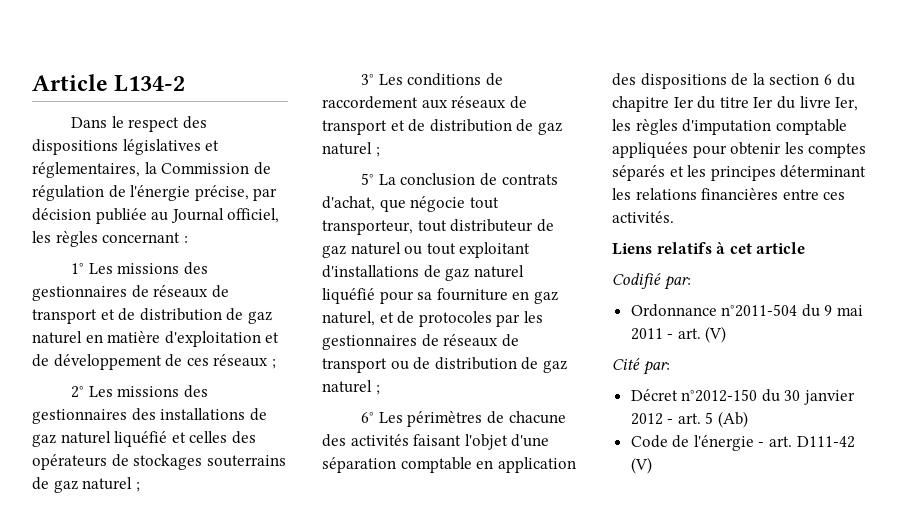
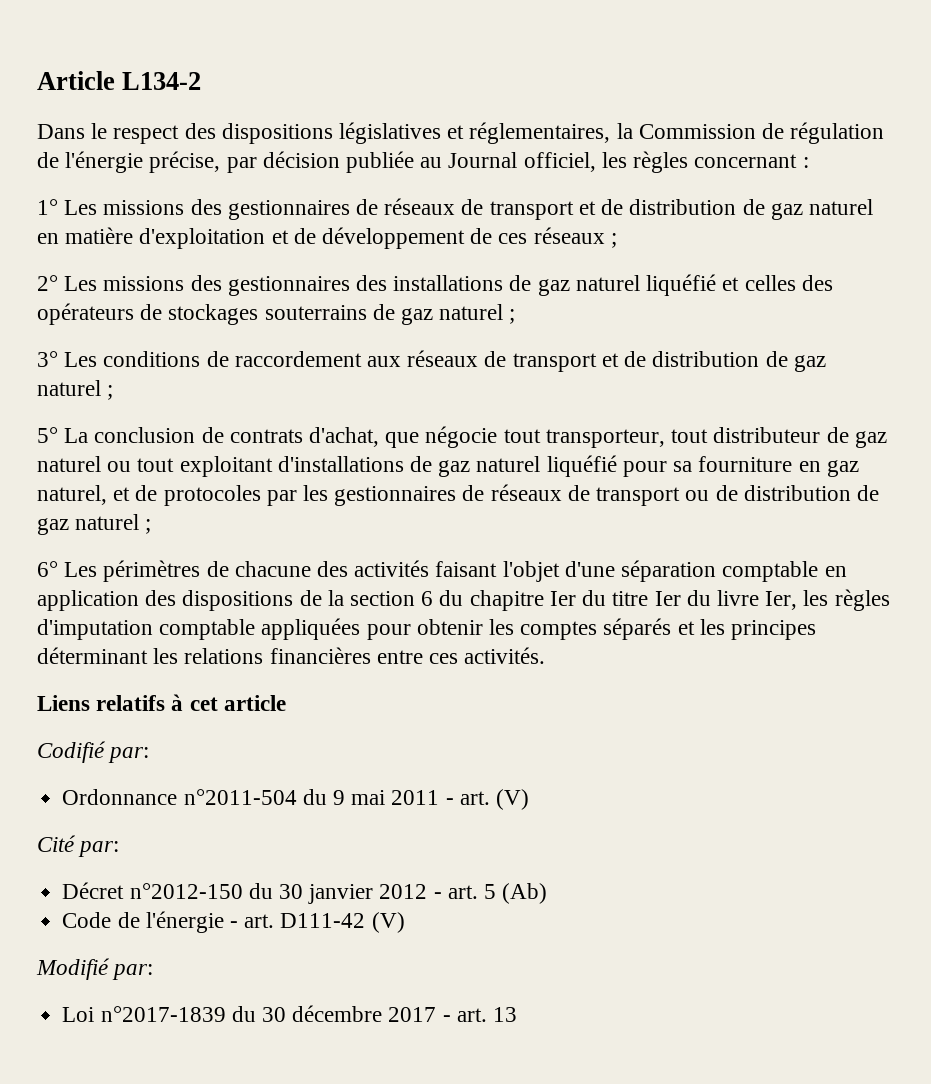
+ Modifié par:
+ Loi n°2017-1839 du 30 décembre 2017 - art. 13

